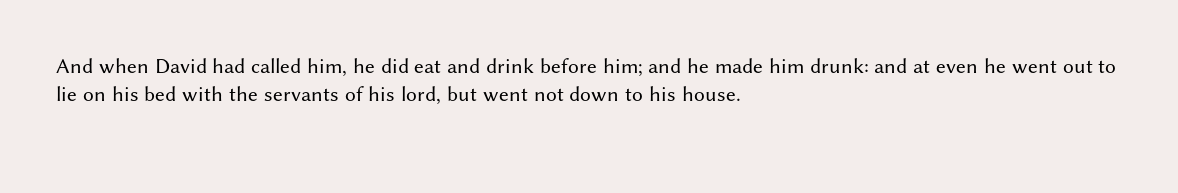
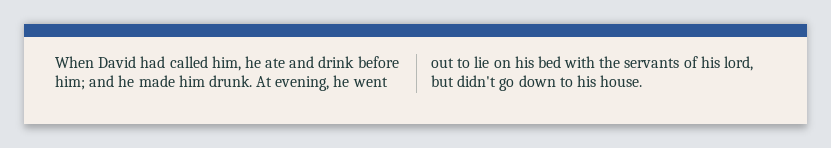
- And when David had called him, he did eat and drink before him; and he made him drunk: and at even he went out to lie on his bed with the servants of his lord, but went not down to his house.
+ When David had called him, he ate and drink before him; and he made him drunk. At evening, he went out to lie on his bed with the servants of his lord, but didn't go down to his house.

